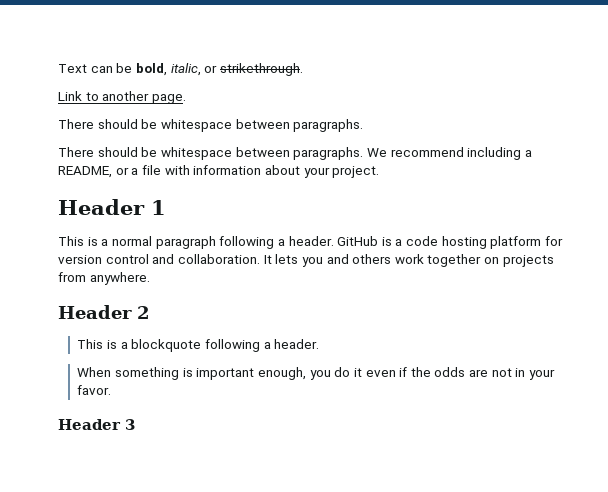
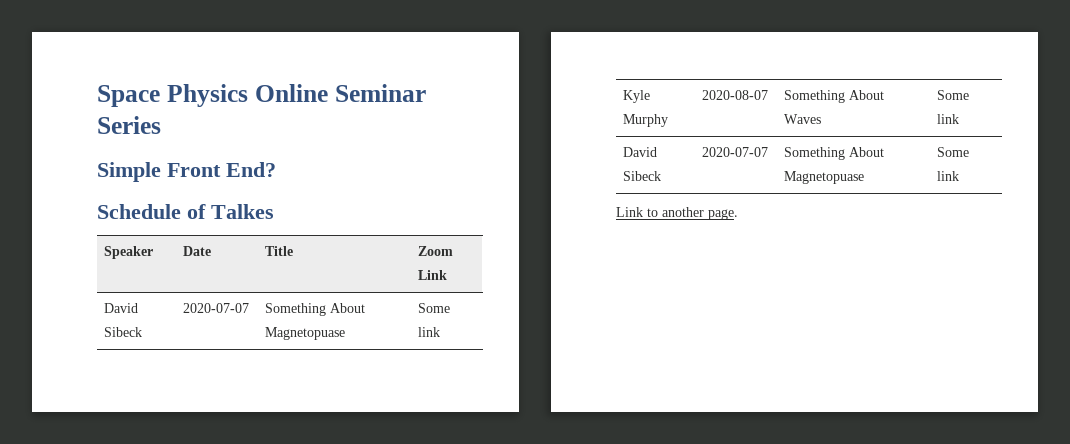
- Text can be bold, italic, or strikethrough.
+ Space Physics Online Seminar Series
+ Simple Front End?
+ Schedule of Talkes
+ Speaker | Date | Title | Zoom Link
+ David Sibeck | 2020-07-07 | Something About Magnetopuase | Some link
+ Kyle Murphy | 2020-08-07 | Something About Waves | Some link
+ David Sibeck | 2020-07-07 | Something About Magnetopuase | Some link
  Link to another page.
- There should be whitespace between paragraphs.
- There should be whitespace between paragraphs. We recommend including a README, or a file with information about your project.
- Header 1
- This is a normal paragraph following a header. GitHub is a code hosting platform for version control and collaboration. It lets you and others work together on projects from anywhere.
- Header 2
- This is a blockquote following a header.
- When something is important enough, you do it even if the odds are not in your favor.
- Header 3

